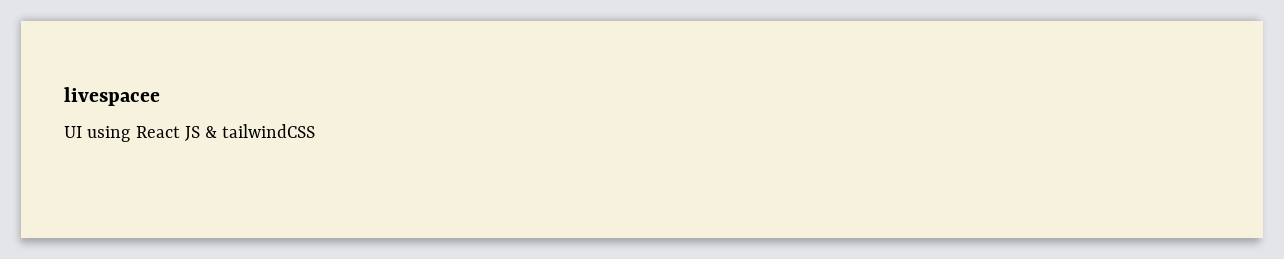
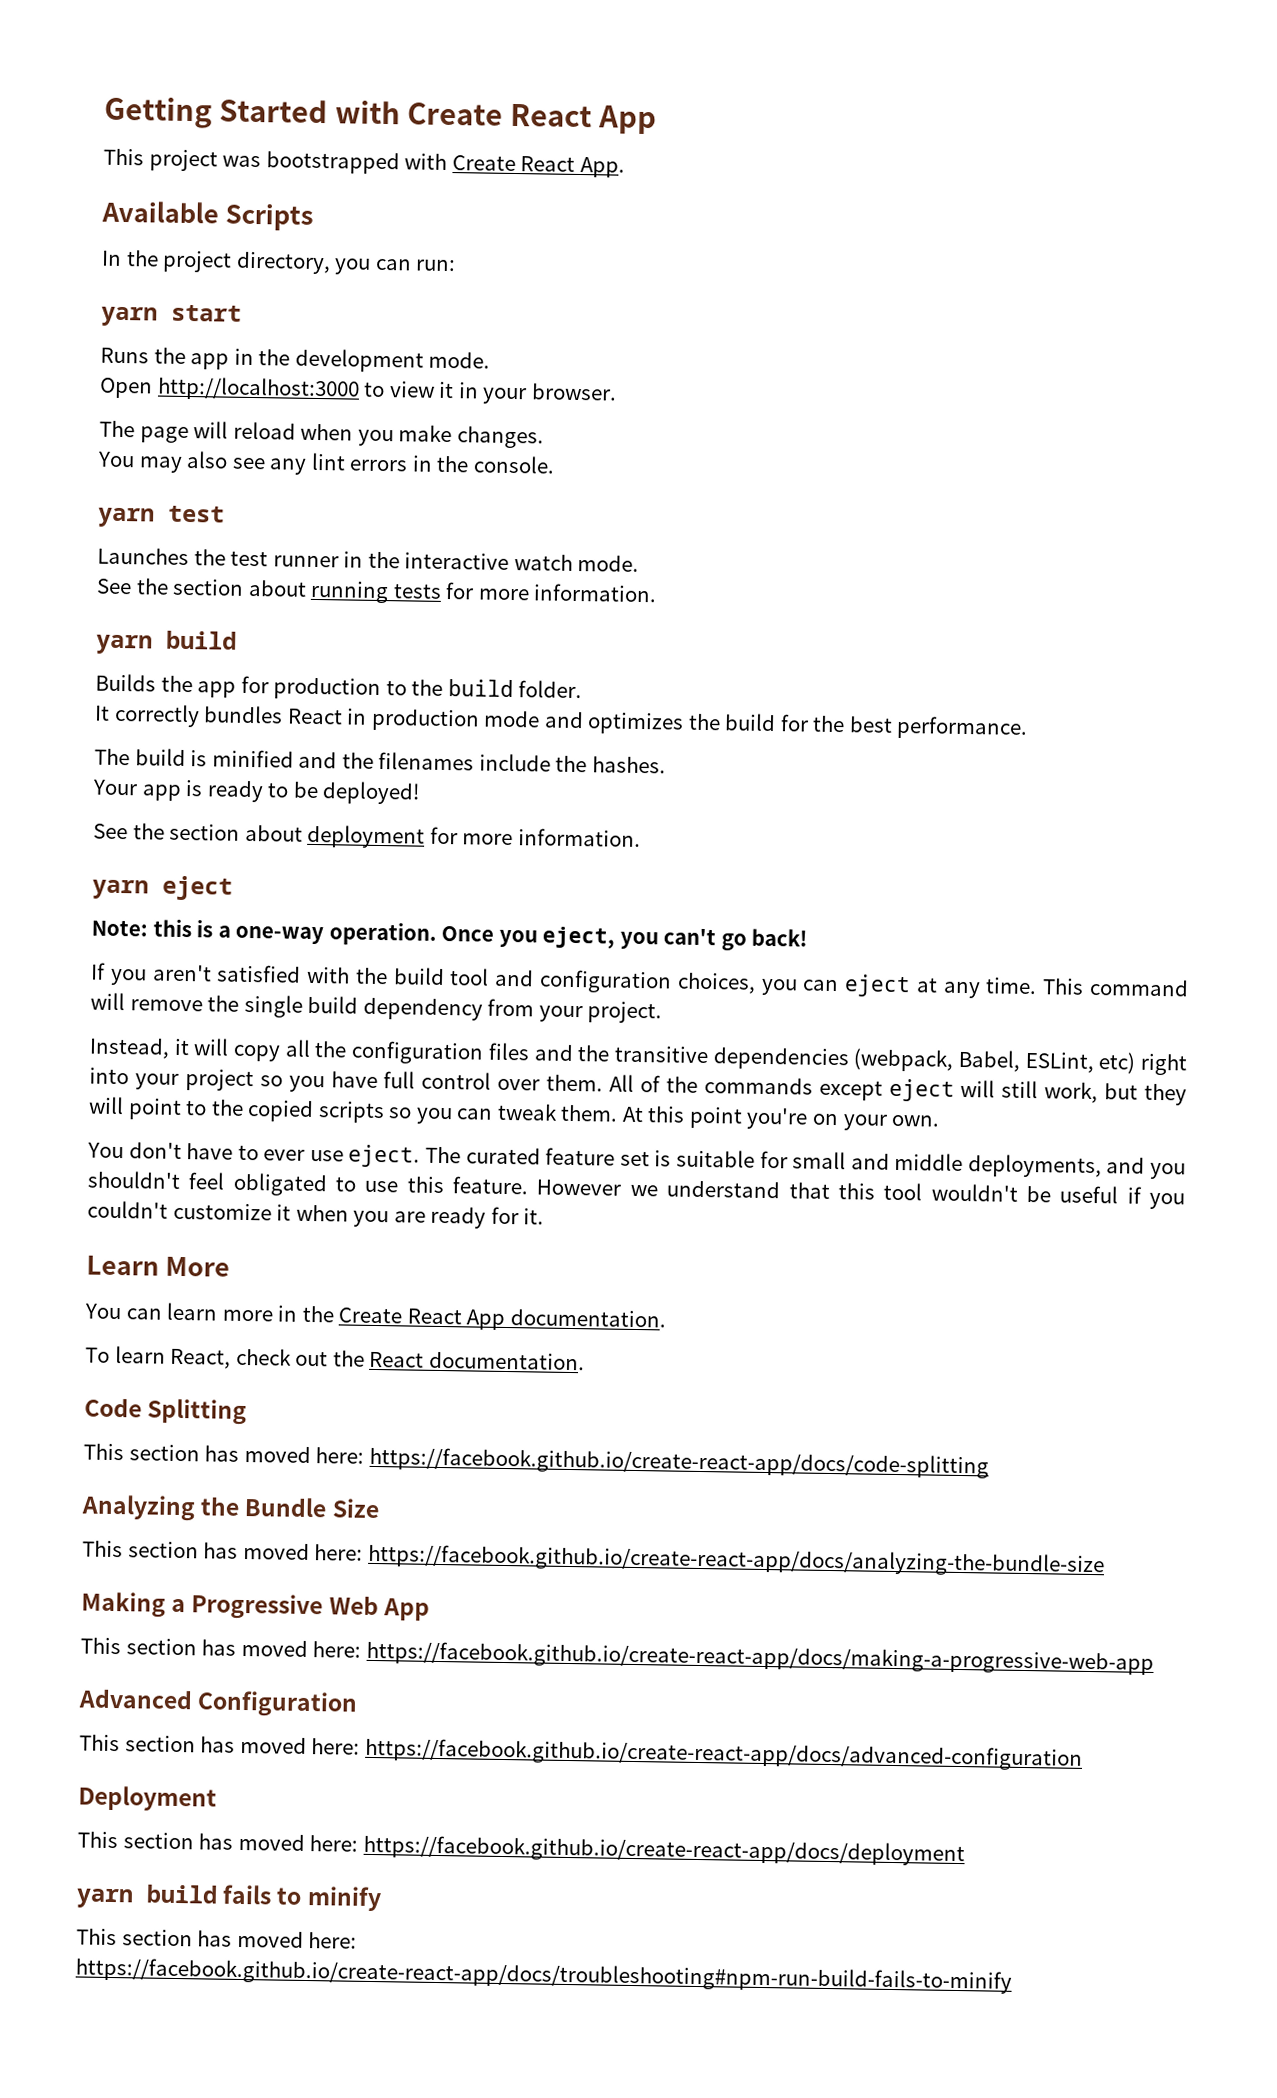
- livespacee
- UI using React JS & tailwindCSS
+ Getting Started with Create React App
+ This project was bootstrapped with Create React App.
+ Available Scripts
+ In the project directory, you can run:
+ yarn start
+ Runs the app in the development mode.
+ Open http://localhost:3000 to view it in your browser.
+ The page will reload when you make changes.
+ You may also see any lint errors in the console.
+ yarn test
+ Launches the test runner in the interactive watch mode.
+ See the section about running tests for more information.
+ yarn build
+ Builds the app for production to the build folder.
+ It correctly bundles React in production mode and optimizes the build for the best performance.
+ The build is minified and the filenames include the hashes.
+ Your app is ready to be deployed!
+ See the section about deployment for more information.
+ yarn eject
+ Note: this is a one-way operation. Once you eject, you can't go back!
+ If you aren't satisfied with the build tool and configuration choices, you can eject at any time. This command will remove the single build dependency from your project.
+ Instead, it will copy all the configuration files and the transitive dependencies (webpack, Babel, ESLint, etc) right into your project so you have full control over them. All of the commands except eject will still work, but they will point to the copied scripts so you can tweak them. At this point you're on your own.
+ You don't have to ever use eject. The curated feature set is suitable for small and middle deployments, and you shouldn't feel obligated to use this feature. However we understand that this tool wouldn't be useful if you couldn't customize it when you are ready for it.
+ Learn More
+ You can learn more in the Create React App documentation.
+ To learn React, check out the React documentation.
+ Code Splitting
+ This section has moved here: https://facebook.github.io/create-react-app/docs/code-splitting
+ Analyzing the Bundle Size
+ This section has moved here: https://facebook.github.io/create-react-app/docs/analyzing-the-bundle-size
+ Making a Progressive Web App
+ This section has moved here: https://facebook.github.io/create-react-app/docs/making-a-progressive-web-app
+ Advanced Configuration
+ This section has moved here: https://facebook.github.io/create-react-app/docs/advanced-configuration
+ Deployment
+ This section has moved here: https://facebook.github.io/create-react-app/docs/deployment
+ yarn build fails to minify
+ This section has moved here: https://facebook.github.io/create-react-app/docs/troubleshooting#npm-run-build-fails-to-minify

